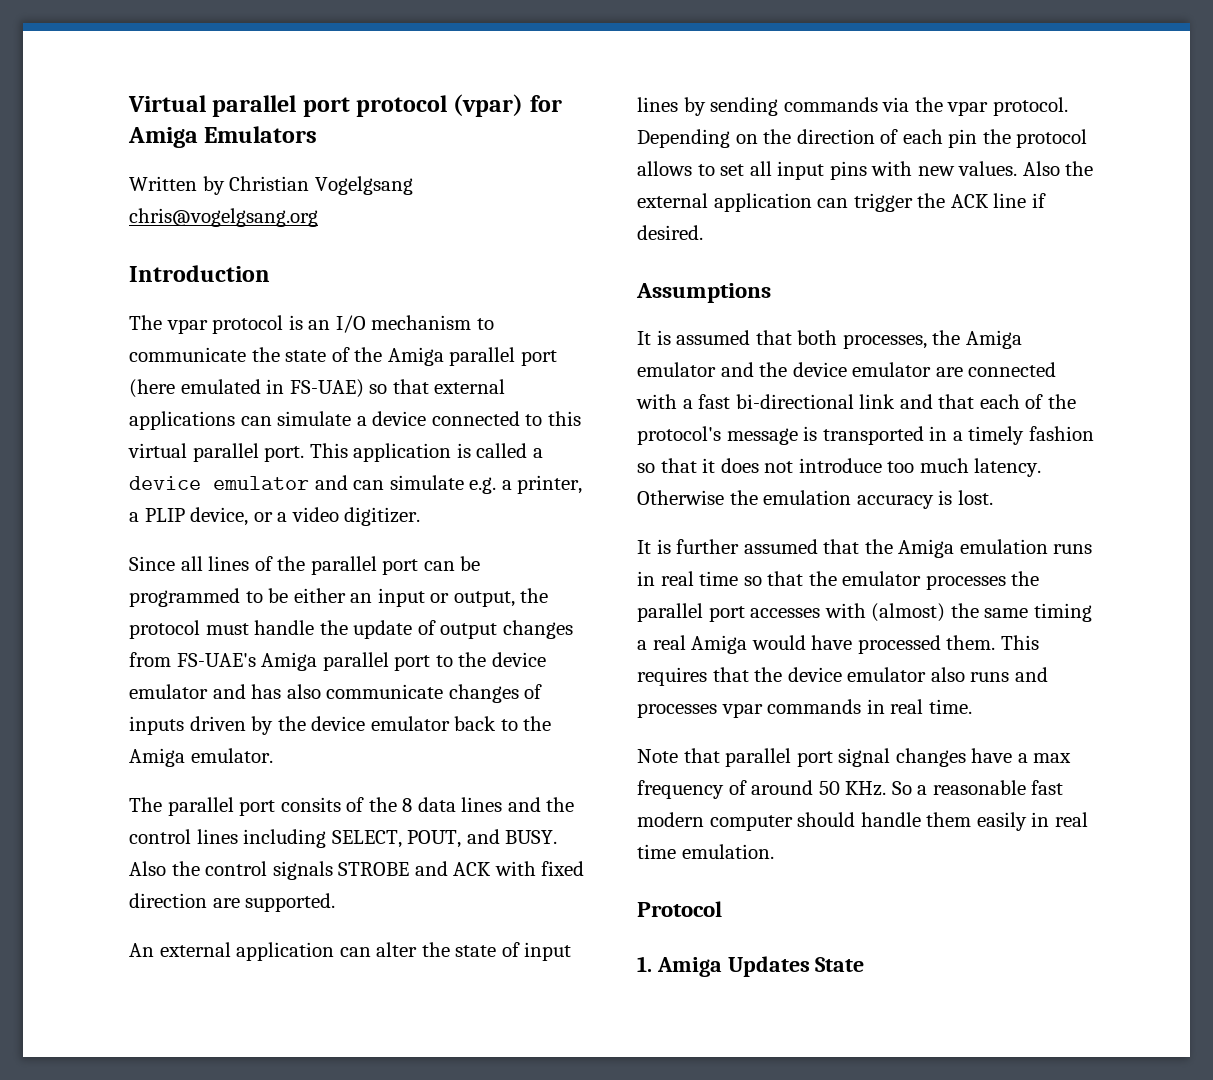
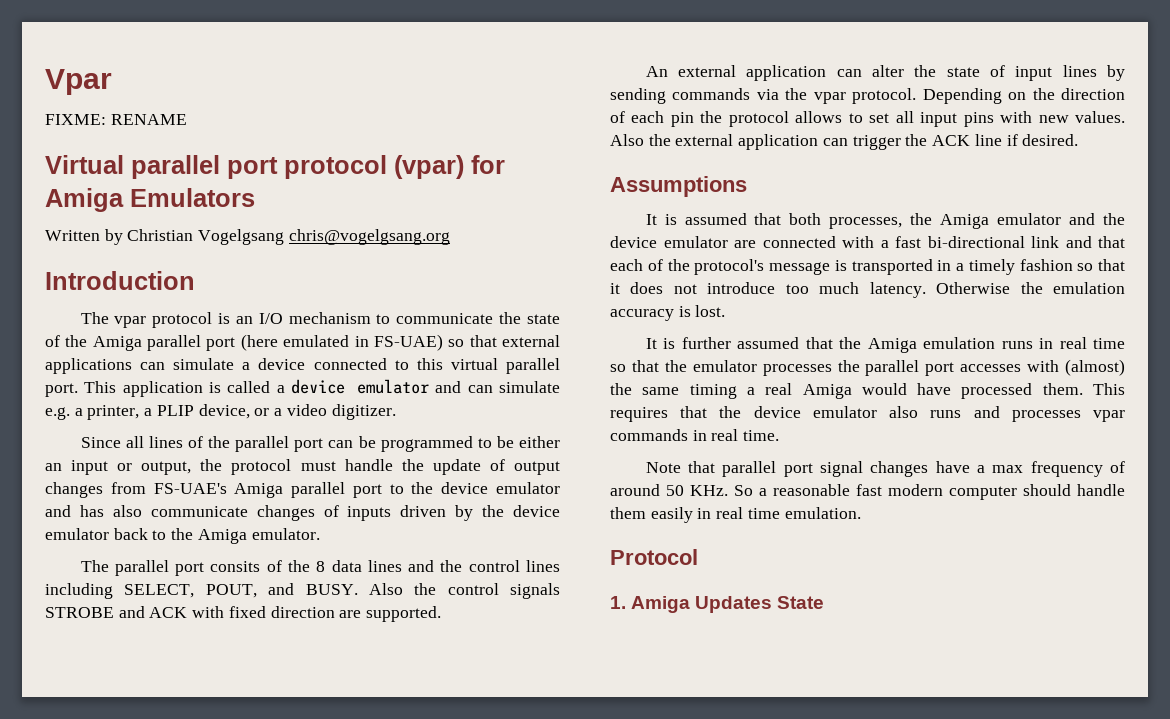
+ Vpar
+ FIXME: RENAME

